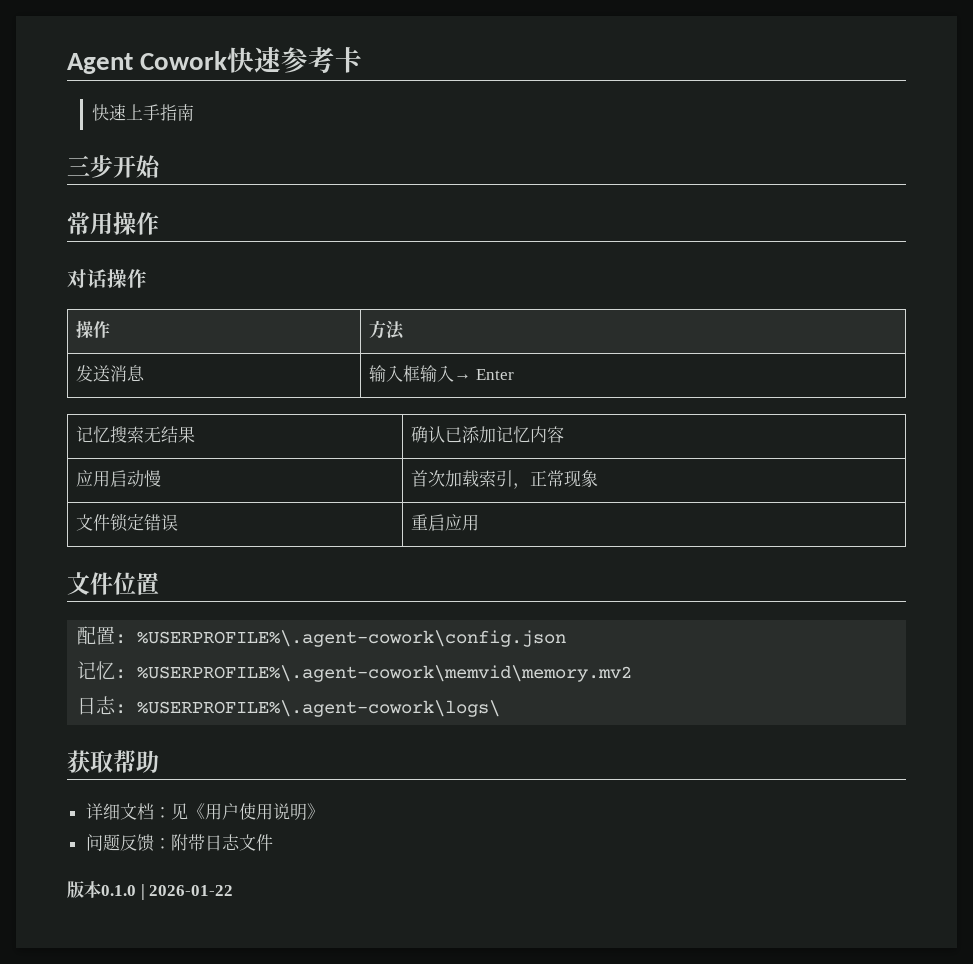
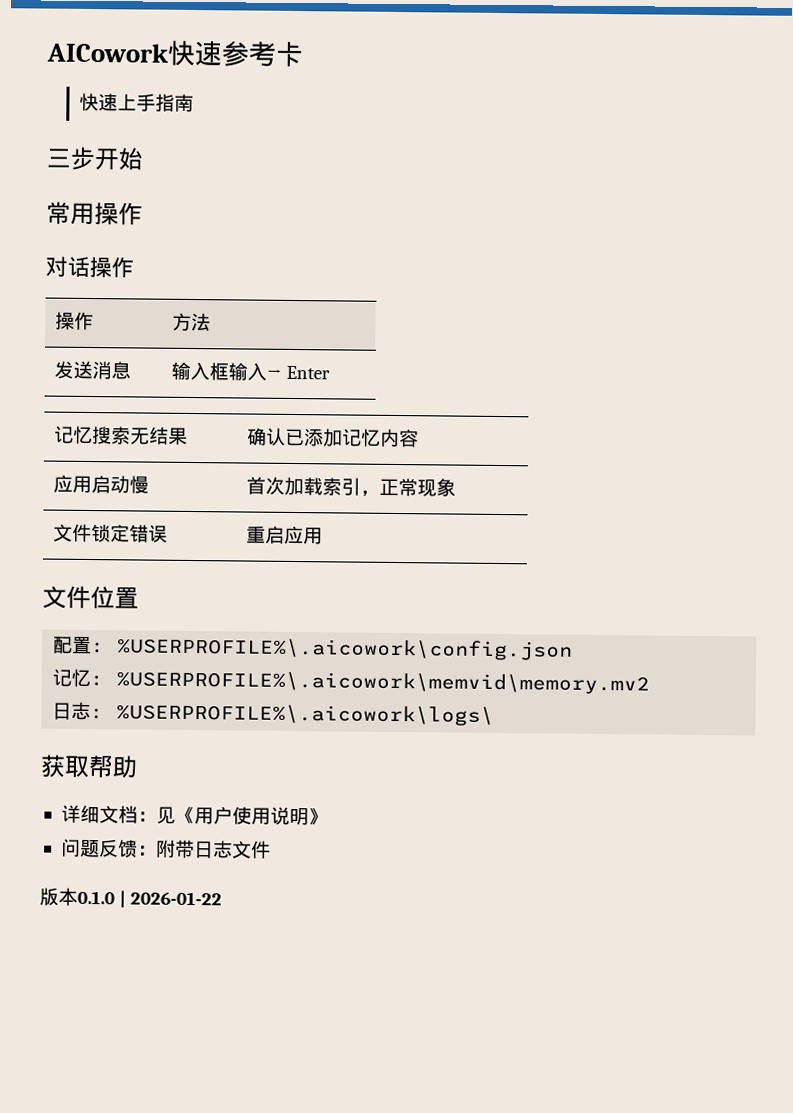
- Agent Cowork快速参考卡
+ AICowork快速参考卡
- 配置: %USERPROFILE%\.agent-cowork\config.json
+ 配置: %USERPROFILE%\.aicowork\config.json
- 记忆: %USERPROFILE%\.agent-cowork\memvid\memory.mv2
+ 记忆: %USERPROFILE%\.aicowork\memvid\memory.mv2
- 日志: %USERPROFILE%\.agent-cowork\logs\
+ 日志: %USERPROFILE%\.aicowork\logs\

